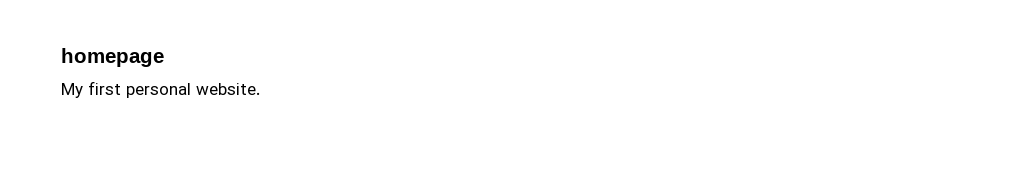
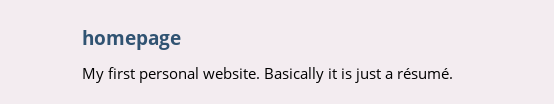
+ Basically it is just a résumé.

